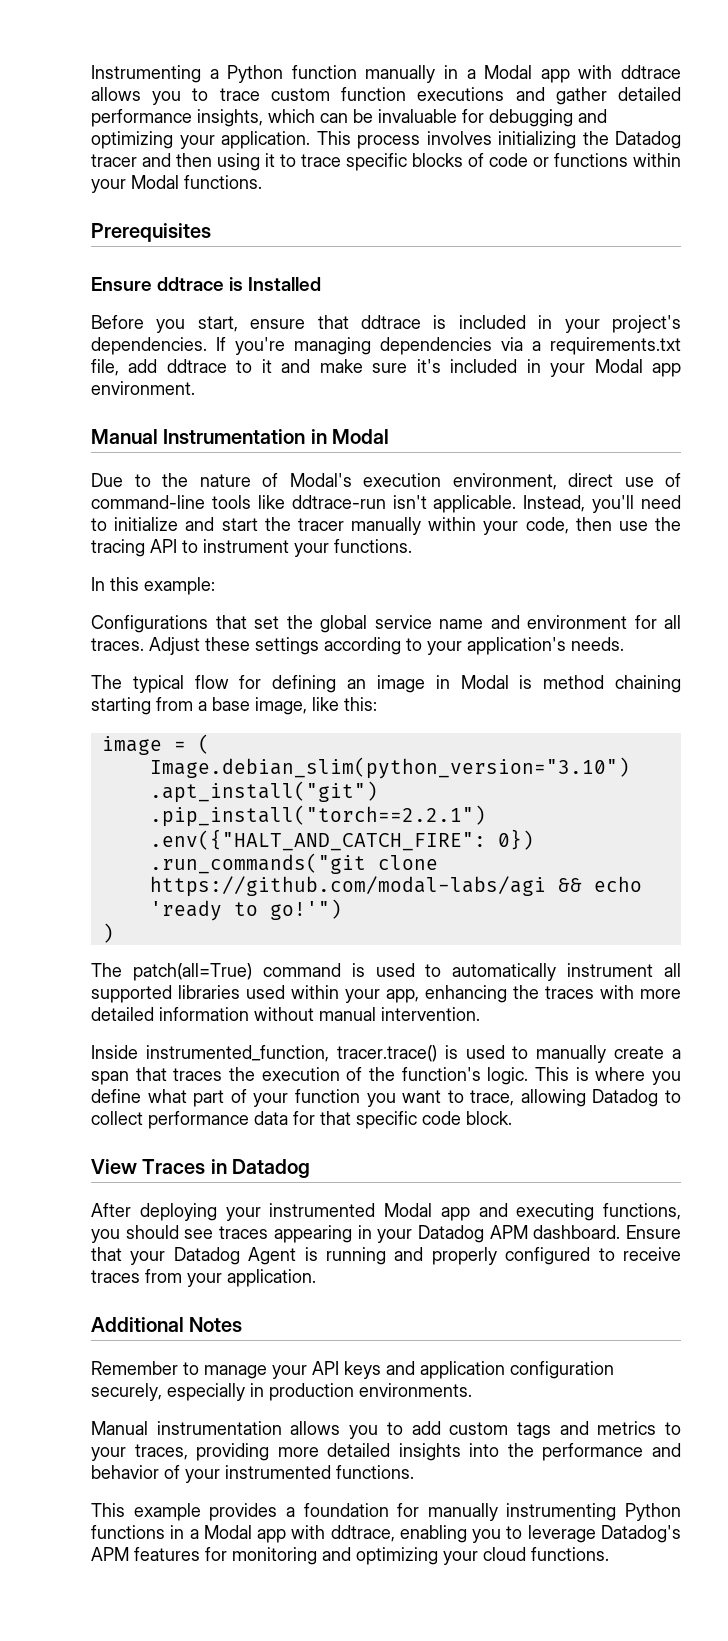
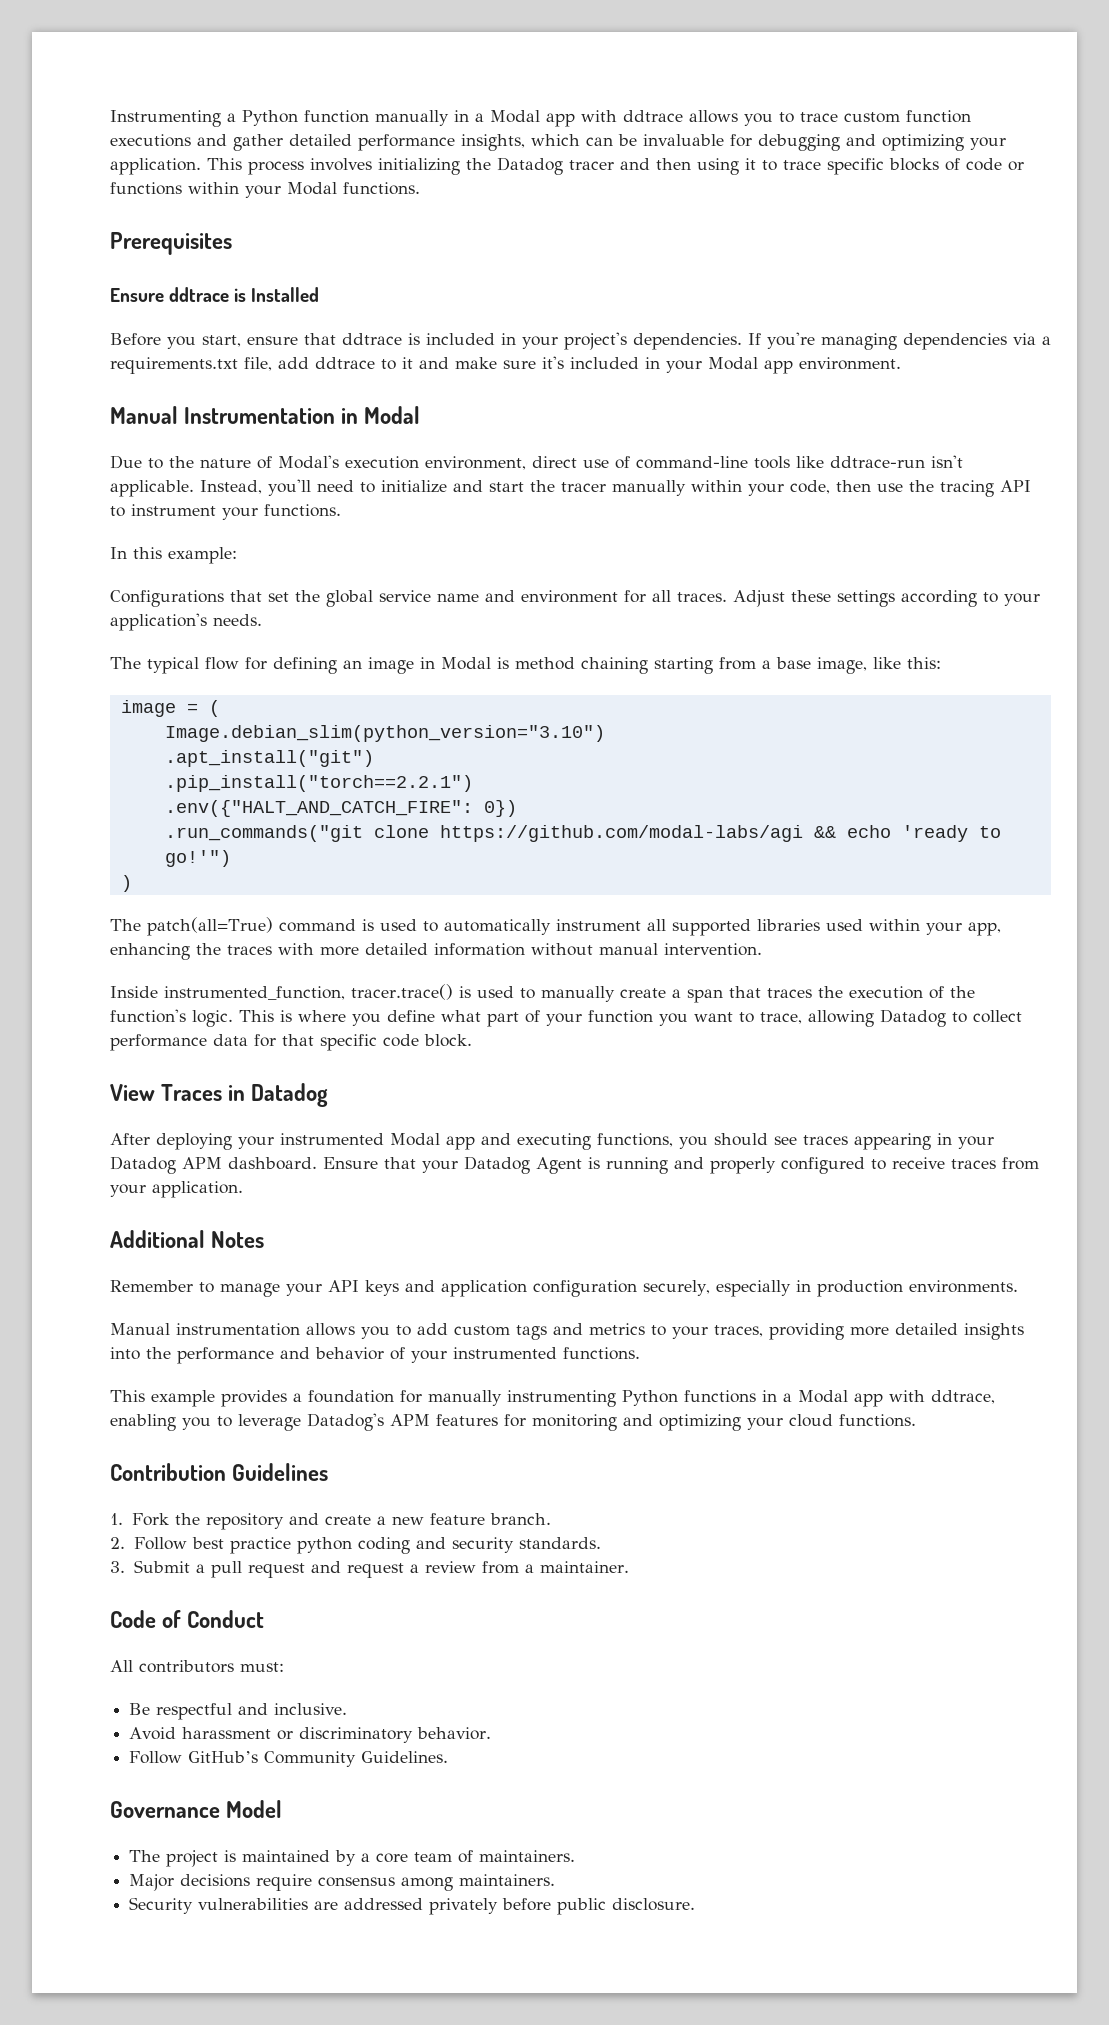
+ Contribution Guidelines
+ 1. Fork the repository and create a new feature branch.
+ 2. Follow best practice python coding and security standards.
+ 3. Submit a pull request and request a review from a maintainer.
+ Code of Conduct
+ All contributors must:
+ Be respectful and inclusive.
+ Avoid harassment or discriminatory behavior.
+ Follow GitHub’s Community Guidelines.
+ Governance Model
+ The project is maintained by a core team of maintainers.
+ Major decisions require consensus among maintainers.
+ Security vulnerabilities are addressed privately before public disclosure.

